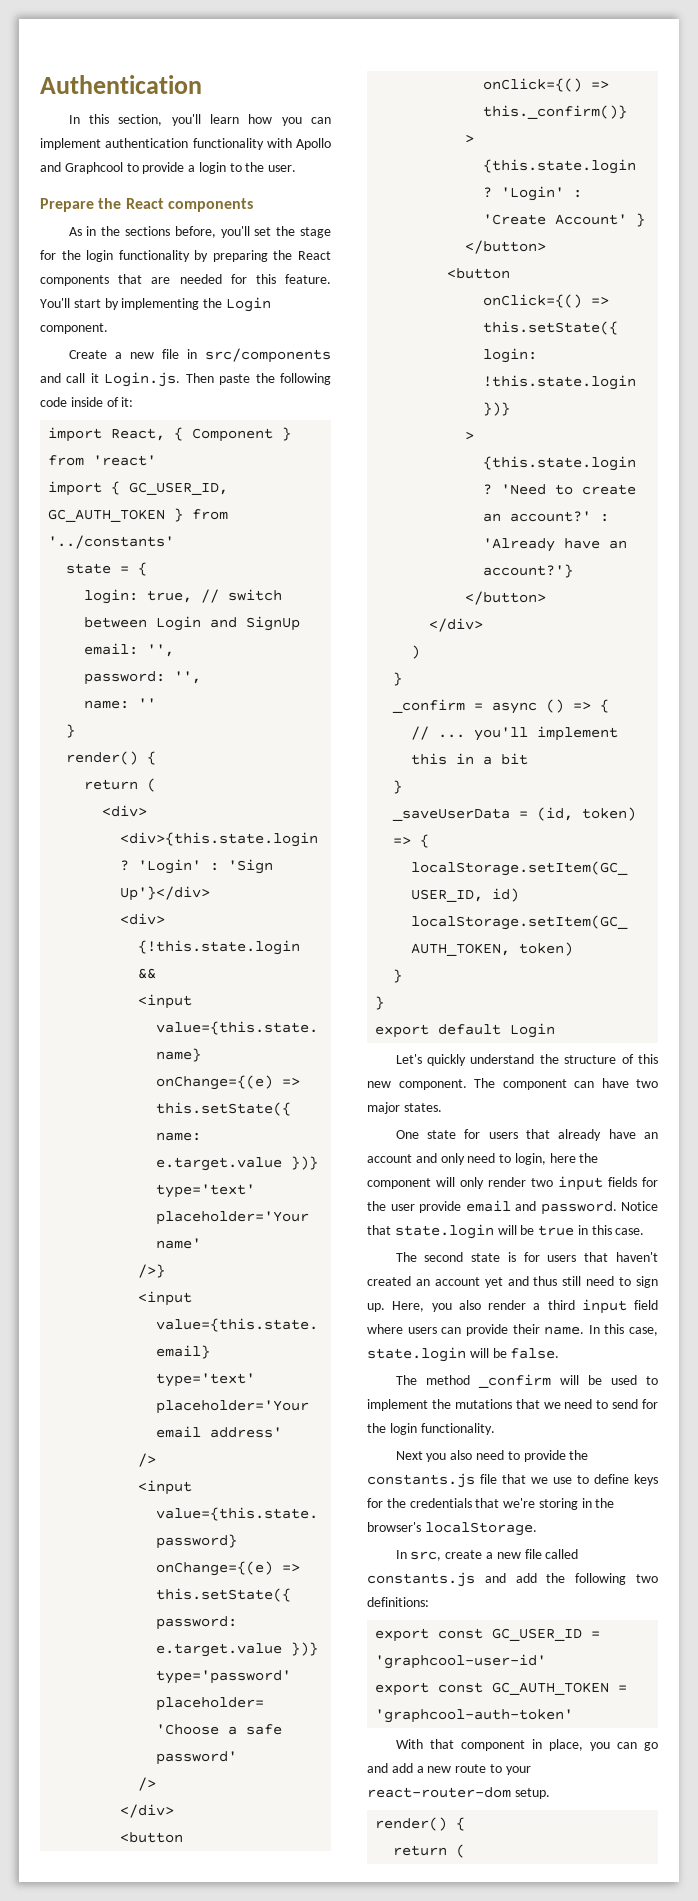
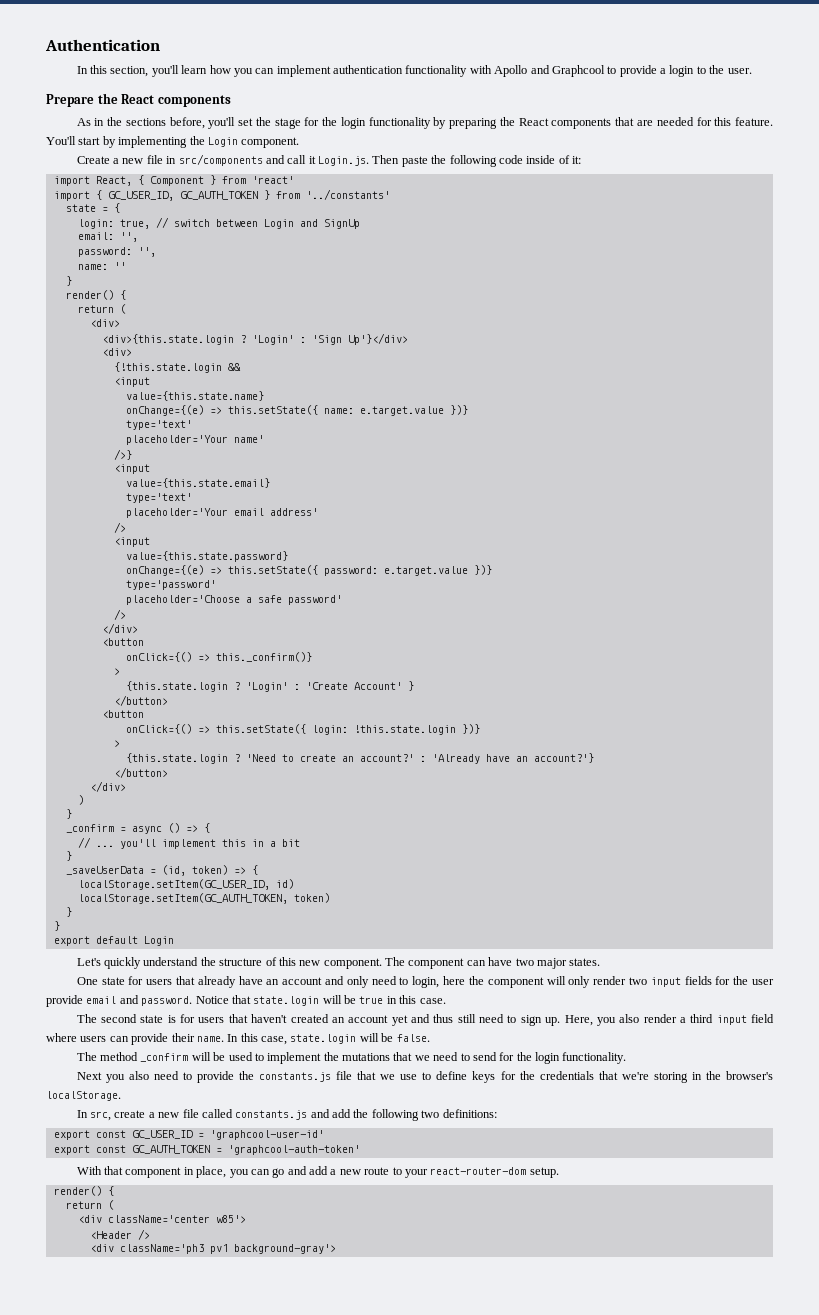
+ <div className='center w85'>
+ <Header />
+ <div className='ph3 pv1 background-gray'>

